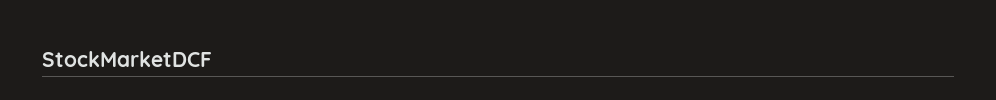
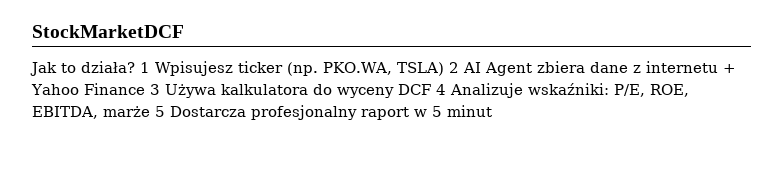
+ Jak to działa? 1 Wpisujesz ticker (np. PKO.WA, TSLA) 2 AI Agent zbiera dane z internetu + Yahoo Finance 3 Używa kalkulatora do wyceny DCF 4 Analizuje wskaźniki: P/E, ROE, EBITDA, marże 5 Dostarcza profesjonalny raport w 5 minut

